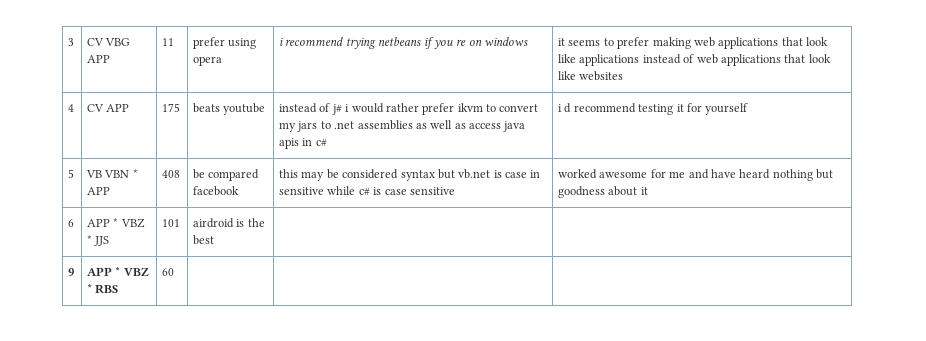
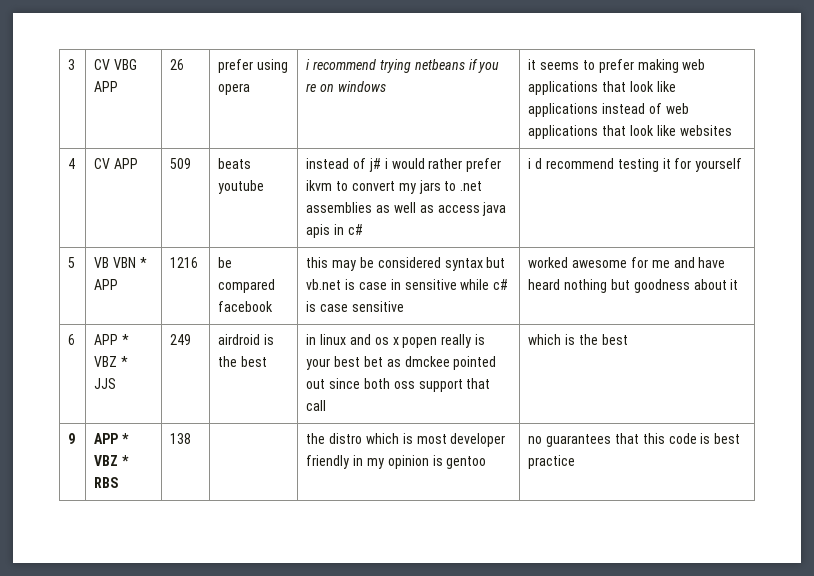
- 3 | CV VBG APP | 11 | prefer using opera | i recommend trying netbeans if you re on windows | it seems to prefer making web applications that look like applications instead of web applications that look like websites
+ 3 | CV VBG APP | 26 | prefer using opera | i recommend trying netbeans if you re on windows | it seems to prefer making web applications that look like applications instead of web applications that look like websites
- 4 | CV APP | 175 | beats youtube | instead of j# i would rather prefer ikvm to convert my jars to .net assemblies as well as access java apis in c# | i d recommend testing it for yourself
+ 4 | CV APP | 509 | beats youtube | instead of j# i would rather prefer ikvm to convert my jars to .net assemblies as well as access java apis in c# | i d recommend testing it for yourself
- 5 | VB VBN * APP | 408 | be compared facebook | this may be considered syntax but vb.net is case in sensitive while c# is case sensitive | worked awesome for me and have heard nothing but goodness about it
+ 5 | VB VBN * APP | 1216 | be compared facebook | this may be considered syntax but vb.net is case in sensitive while c# is case sensitive | worked awesome for me and have heard nothing but goodness about it
- 6 | APP * VBZ * JJS | 101 | airdroid is the best | |
+ 6 | APP * VBZ * JJS | 249 | airdroid is the best | in linux and os x popen really is your best bet as dmckee pointed out since both oss support that call | which is the best
- 9 | APP * VBZ * RBS | 60 | | |
+ 9 | APP * VBZ * RBS | 138 | | the distro which is most developer friendly in my opinion is gentoo | no guarantees that this code is best practice

